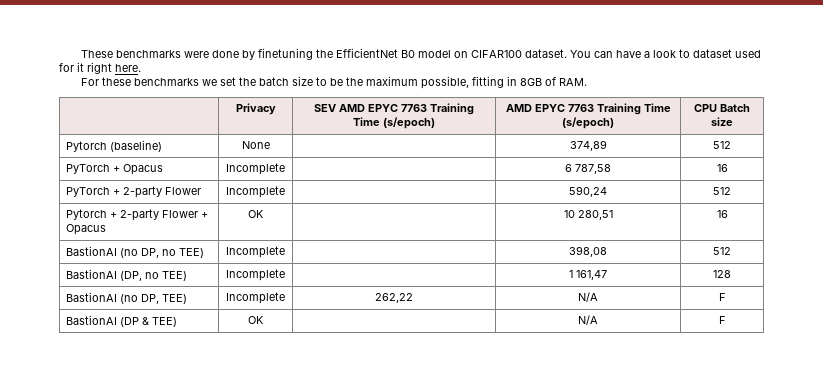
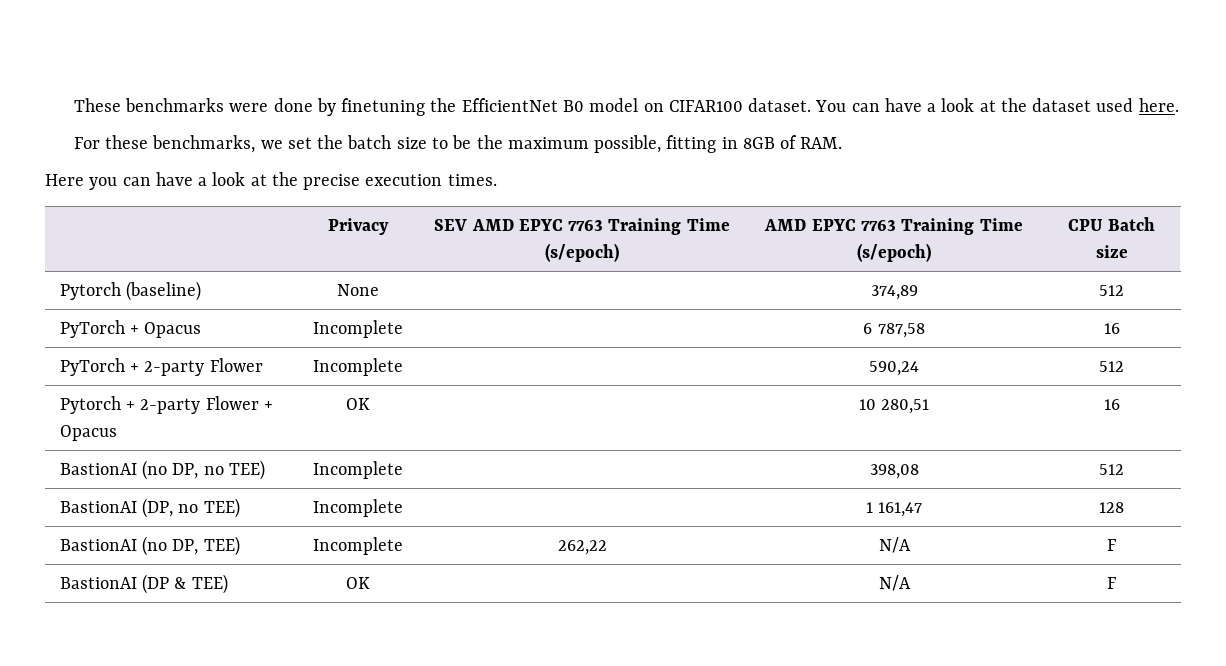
- You can have a look to dataset used for it right here.
+ You can have a look at the dataset used here.
- For these benchmarks we set the batch size to be the maximum possible, fitting in 8GB of RAM.
+ For these benchmarks, we set the batch size to be the maximum possible, fitting in 8GB of RAM.
+ Here you can have a look at the precise execution times.

